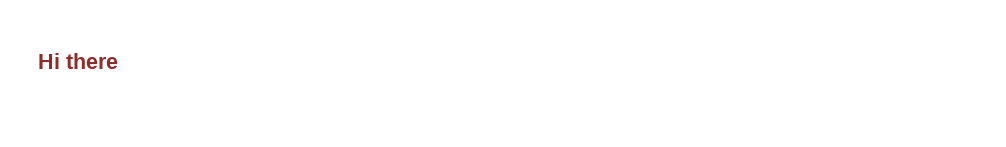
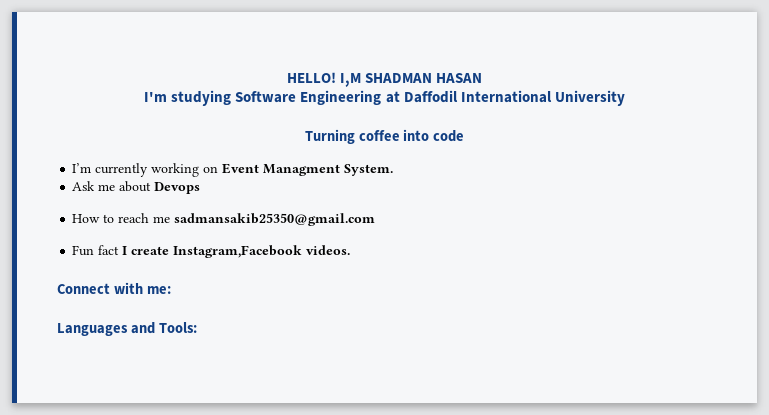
- Hi there
+ HELLO! I,M SHADMAN HASAN
+ I'm studying Software Engineering at Daffodil International University
+ Turning coffee into code
+ I’m currently working on Event Managment System.
+ Ask me about Devops
+ How to reach me sadmansakib25350@gmail.com
+ Fun fact I create Instagram,Facebook videos.
+ Connect with me:
+ Languages and Tools:

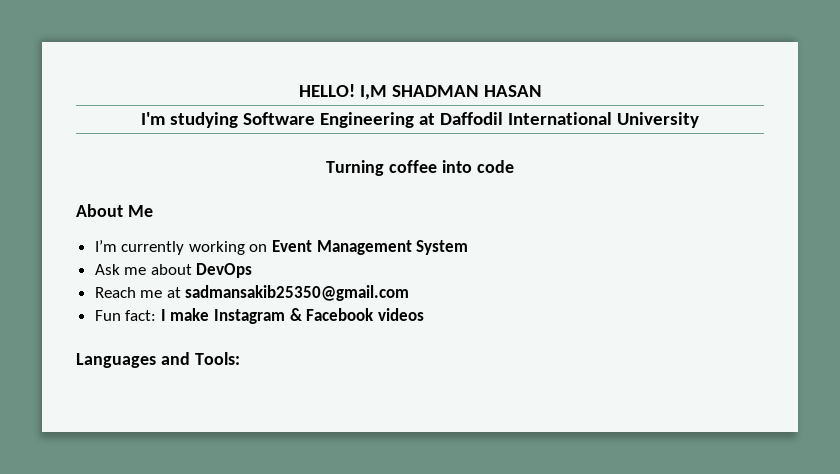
+ About Me
- I’m currently working on Event Managment System.
+ I’m currently working on Event Management System
- Ask me about Devops
- How to reach me sadmansakib25350@gmail.com
- Fun fact I create Instagram,Facebook videos.
- Connect with me:
+ Ask me about DevOps
+ Reach me at sadmansakib25350@gmail.com
+ Fun fact: I make Instagram & Facebook videos

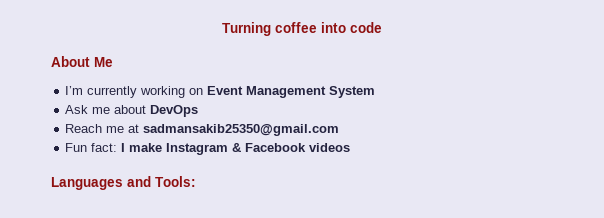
- HELLO! I,M SHADMAN HASAN
- I'm studying Software Engineering at Daffodil International University

